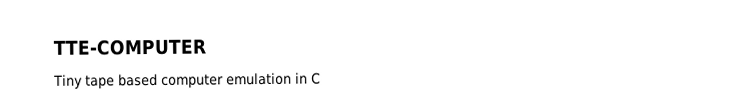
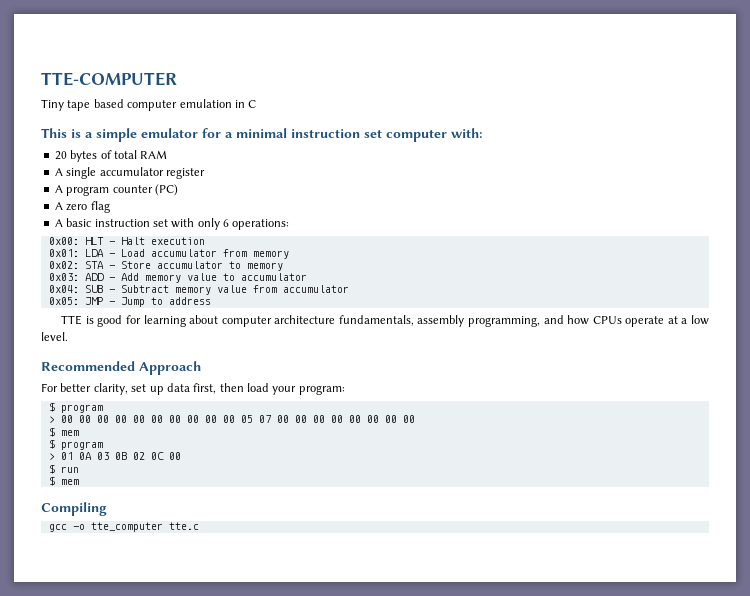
+ This is a simple emulator for a minimal instruction set computer with:
+ 20 bytes of total RAM
+ A single accumulator register
+ A program counter (PC)
+ A zero flag
+ A basic instruction set with only 6 operations:
+ 0x00: HLT - Halt execution
+ 0x01: LDA - Load accumulator from memory
+ 0x02: STA - Store accumulator to memory
+ 0x03: ADD - Add memory value to accumulator
+ 0x04: SUB - Subtract memory value from accumulator
+ 0x05: JMP - Jump to address
+ TTE is good for learning about computer architecture fundamentals, assembly programming, and how CPUs operate at a low level.
+ Recommended Approach
+ For better clarity, set up data first, then load your program:
+ $ program
+ > 00 00 00 00 00 00 00 00 00 00 05 07 00 00 00 00 00 00 00 00
+ $ mem
+ $ program
+ > 01 0A 03 0B 02 0C 00
+ $ run
+ $ mem
+ Compiling
+ gcc -o tte_computer tte.c

